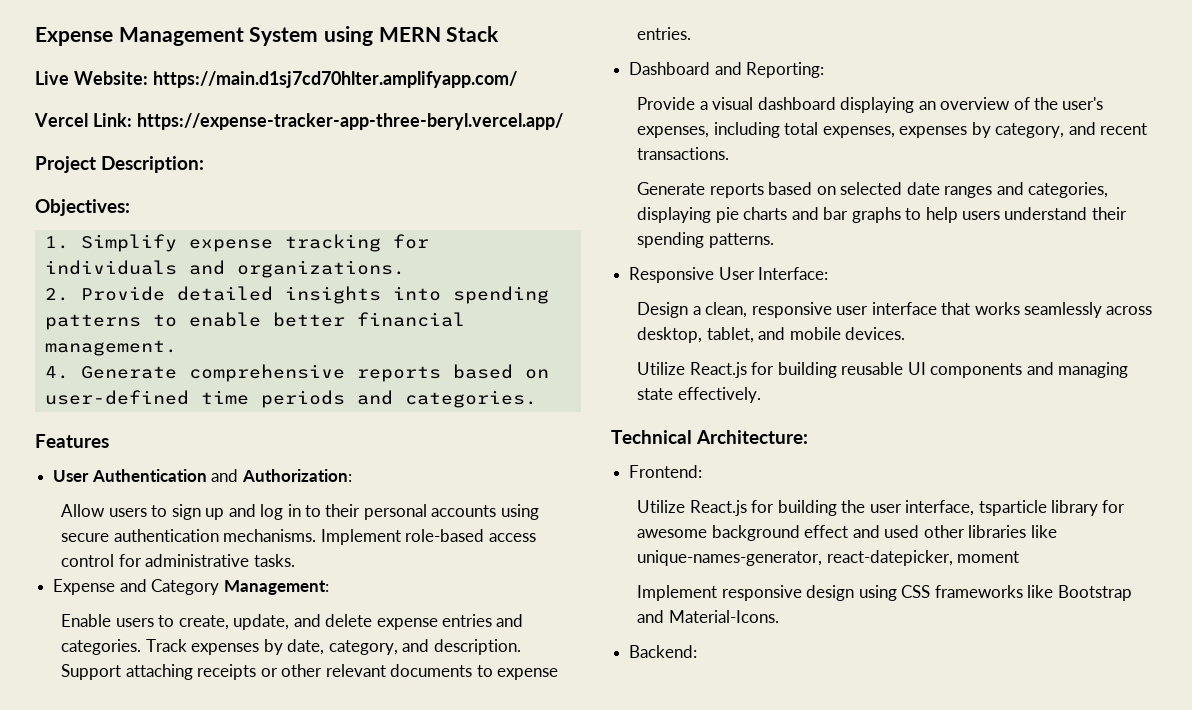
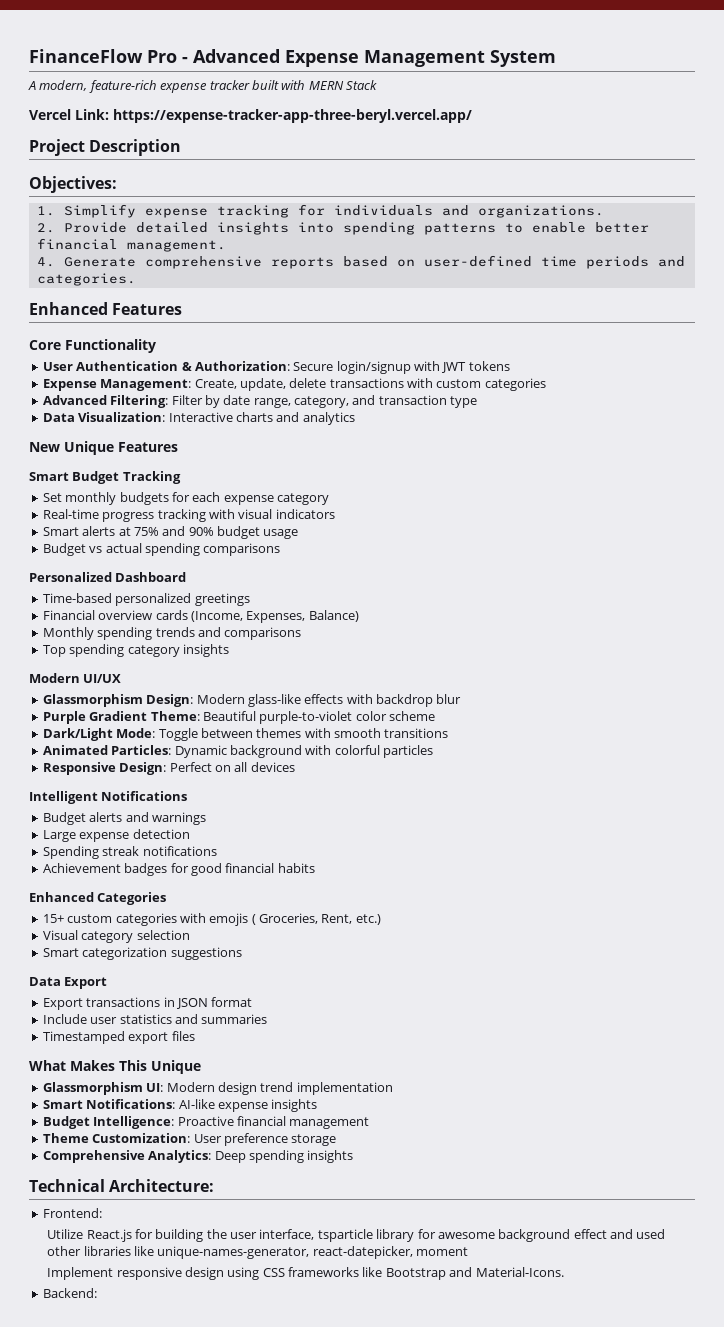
- Expense Management System using MERN Stack
+ FinanceFlow Pro - Advanced Expense Management System
+ A modern, feature-rich expense tracker built with MERN Stack
- Live Website: https://main.d1sj7cd70hlter.amplifyapp.com/
- Project Description:
+ Project Description
- Features
+ Enhanced Features
+ Core Functionality
- User Authentication and Authorization:
- Allow users to sign up and log in to their personal accounts using secure authentication mechanisms. Implement role-based access control for administrative tasks.
- Expense and Category Management:
- Enable users to create, update, and delete expense entries and categories. Track expenses by date, category, and description. Support attaching receipts or other relevant documents to expense entries.
- Dashboard and Reporting:
- Provide a visual dashboard displaying an overview of the user's expenses, including total expenses, expenses by category, and recent transactions.
- Generate reports based on selected date ranges and categories, displaying pie charts and bar graphs to help users understand their spending patterns.
- Responsive User Interface:
- Design a clean, responsive user interface that works seamlessly across desktop, tablet, and mobile devices.
- Utilize React.js for building reusable UI components and managing state effectively.
+ User Authentication & Authorization: Secure login/signup with JWT tokens
+ Expense Management: Create, update, delete transactions with custom categories
+ Advanced Filtering: Filter by date range, category, and transaction type
+ Data Visualization: Interactive charts and analytics
+ New Unique Features
+ Smart Budget Tracking
+ Set monthly budgets for each expense category
+ Real-time progress tracking with visual indicators
+ Smart alerts at 75% and 90% budget usage
+ Budget vs actual spending comparisons
+ Personalized Dashboard
+ Time-based personalized greetings
+ Financial overview cards (Income, Expenses, Balance)
+ Monthly spending trends and comparisons
+ Top spending category insights
+ Modern UI/UX
+ Glassmorphism Design: Modern glass-like effects with backdrop blur
+ Purple Gradient Theme: Beautiful purple-to-violet color scheme
+ Dark/Light Mode: Toggle between themes with smooth transitions
+ Animated Particles: Dynamic background with colorful particles
+ Responsive Design: Perfect on all devices
+ Intelligent Notifications
+ Budget alerts and warnings
+ Large expense detection
+ Spending streak notifications
+ Achievement badges for good financial habits
+ Enhanced Categories
+ 15+ custom categories with emojis ( Groceries, Rent, etc.)
+ Visual category selection
+ Smart categorization suggestions
+ Data Export
+ Export transactions in JSON format
+ Include user statistics and summaries
+ Timestamped export files
+ What Makes This Unique
+ Glassmorphism UI: Modern design trend implementation
+ Smart Notifications: AI-like expense insights
+ Budget Intelligence: Proactive financial management
+ Theme Customization: User preference storage
+ Comprehensive Analytics: Deep spending insights

